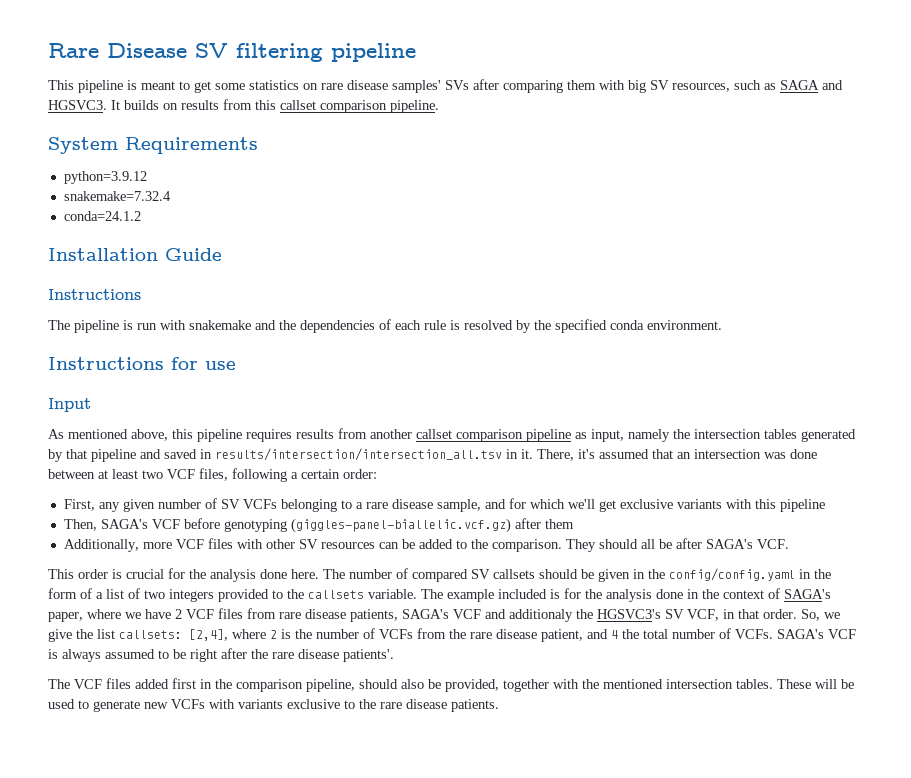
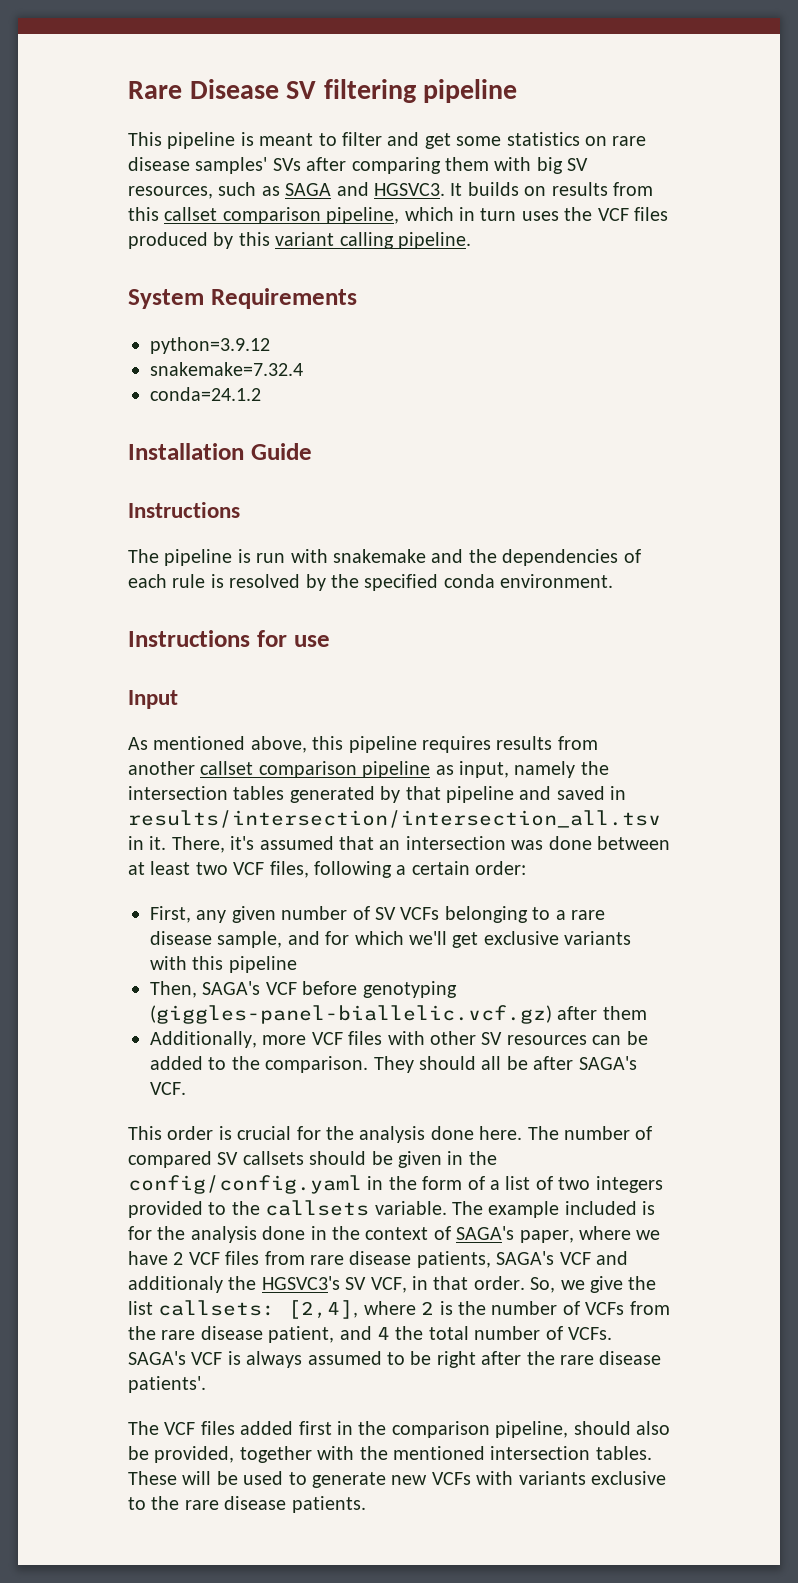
- This pipeline is meant to get some statistics on rare disease samples' SVs after comparing them with big SV resources, such as SAGA and HGSVC3.
+ This pipeline is meant to filter and get some statistics on rare disease samples' SVs after comparing them with big SV resources, such as SAGA and HGSVC3.
- It builds on results from this callset comparison pipeline.
+ It builds on results from this callset comparison pipeline, which in turn uses the VCF files produced by this variant calling pipeline.

